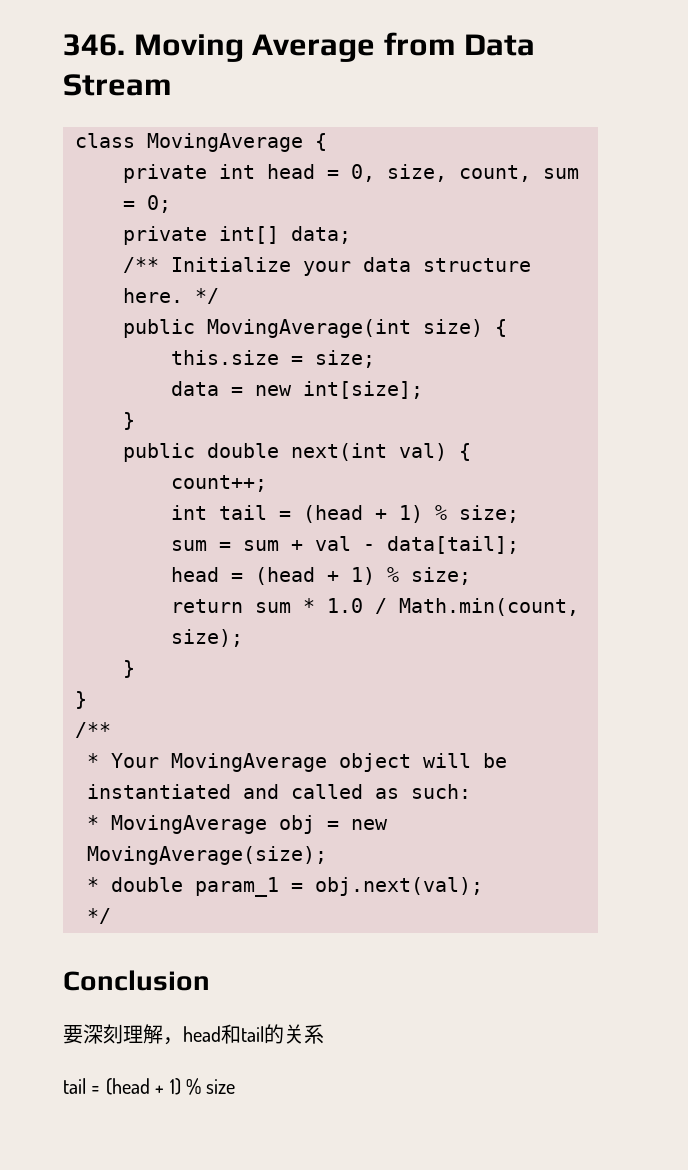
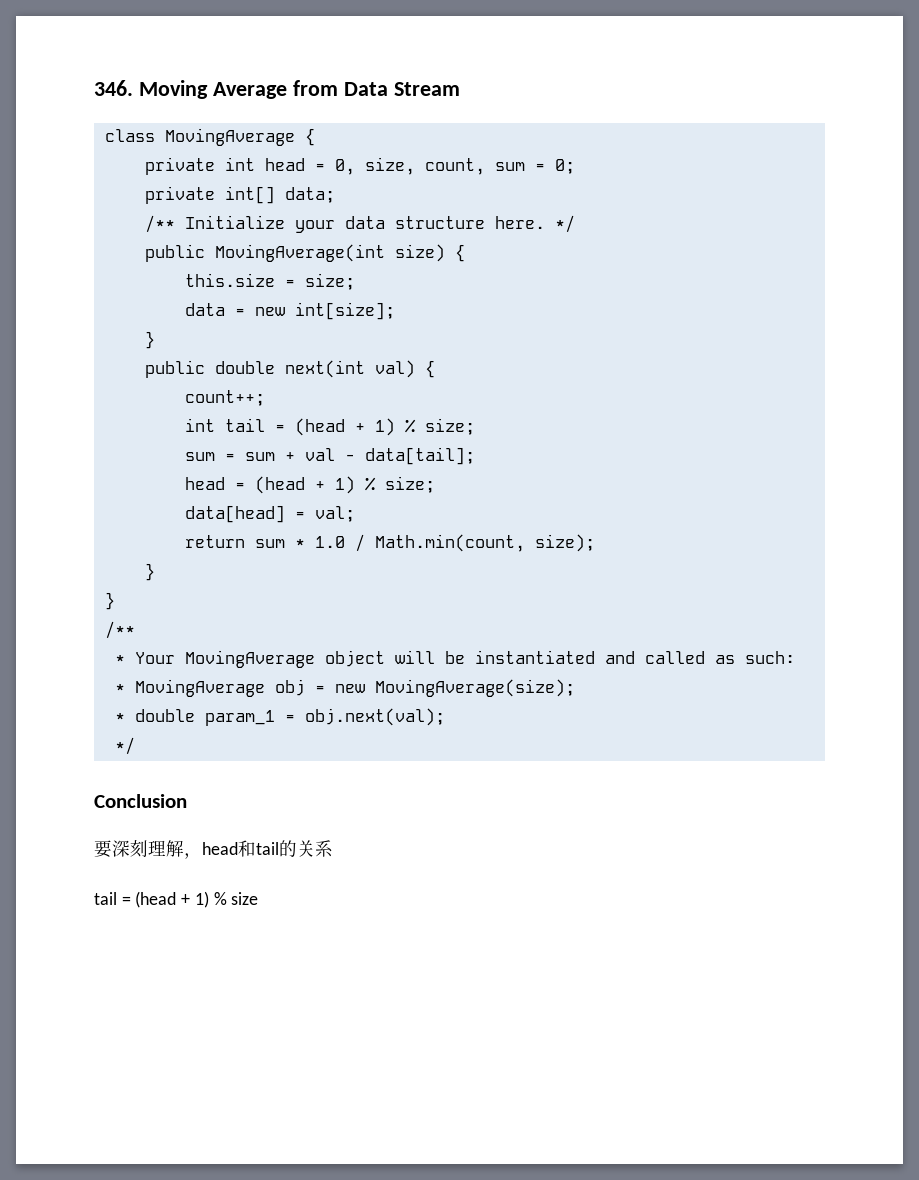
+ data[head] = val;

